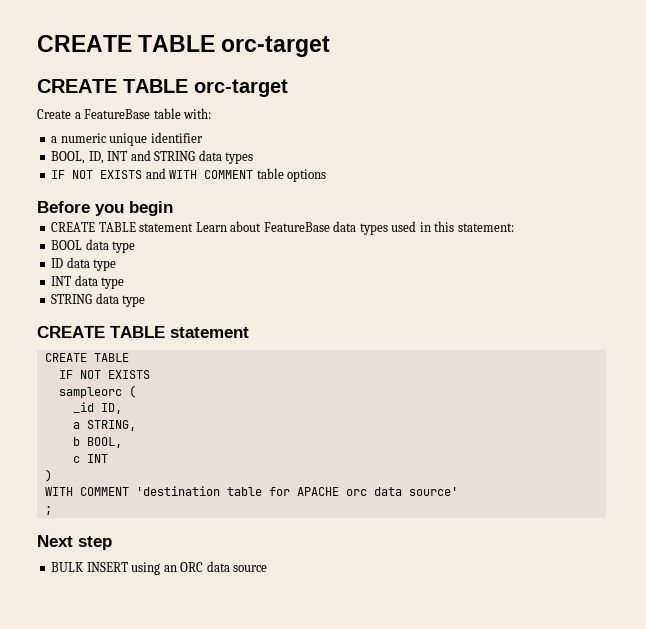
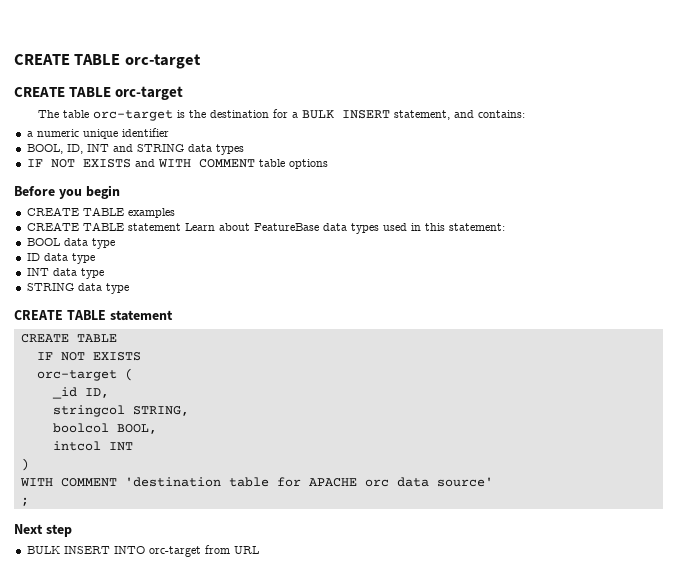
- Create a FeatureBase table with:
+ The table orc-target is the destination for a BULK INSERT statement, and contains:
+ CREATE TABLE examples
- sampleorc (
+ orc-target (
- a STRING,
+ stringcol STRING,
- b BOOL,
+ boolcol BOOL,
- c INT
+ intcol INT
- BULK INSERT using an ORC data source
+ BULK INSERT INTO orc-target from URL

